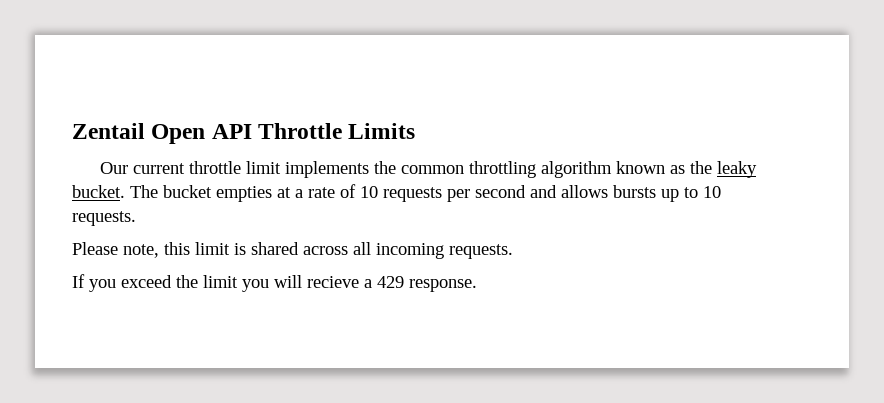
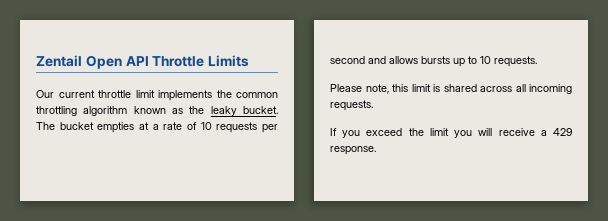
- If you exceed the limit you will recieve a 429 response.
+ If you exceed the limit you will receive a 429 response.

